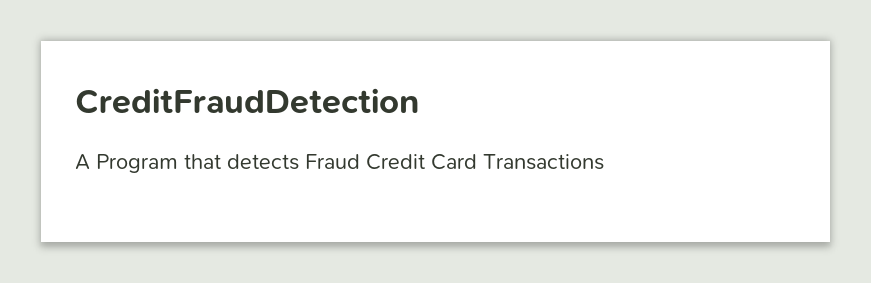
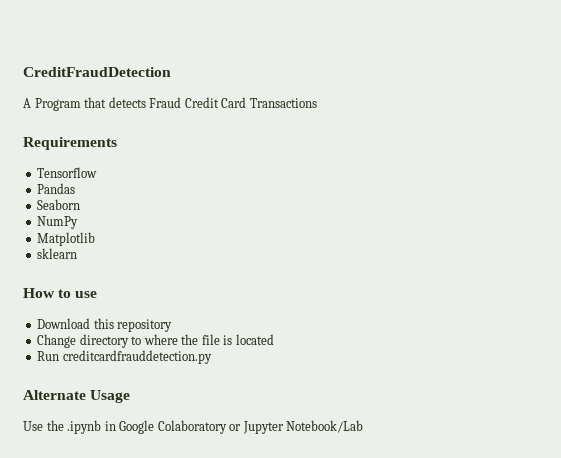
+ Requirements
+ Tensorflow
+ Pandas
+ Seaborn
+ NumPy
+ Matplotlib
+ sklearn
+ How to use
+ Download this repository
+ Change directory to where the file is located
+ Run creditcardfrauddetection.py
+ Alternate Usage
+ Use the .ipynb in Google Colaboratory or Jupyter Notebook/Lab

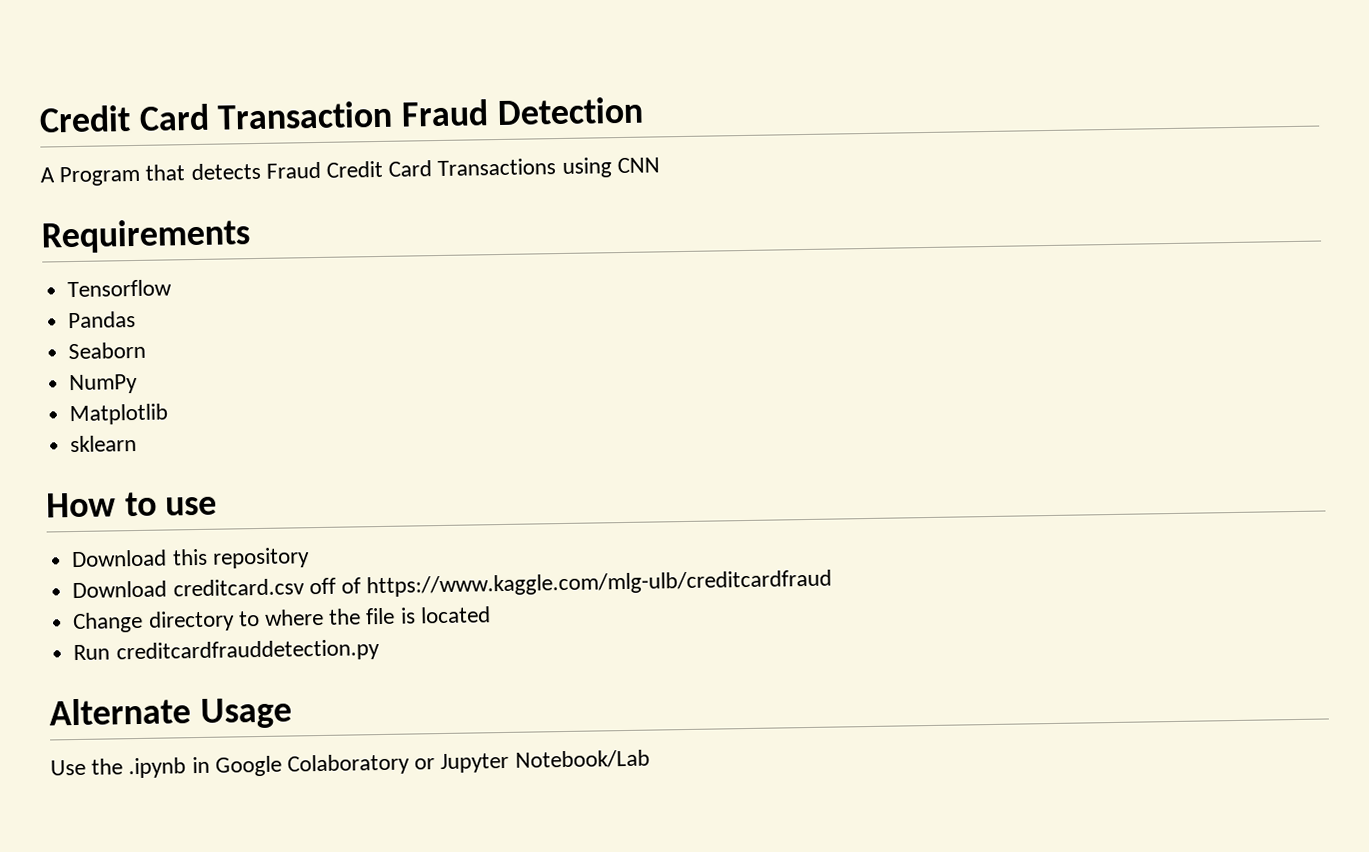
- CreditFraudDetection
+ Credit Card Transaction Fraud Detection
- A Program that detects Fraud Credit Card Transactions
+ A Program that detects Fraud Credit Card Transactions using CNN
+ Download creditcard.csv off of https://www.kaggle.com/mlg-ulb/creditcardfraud

